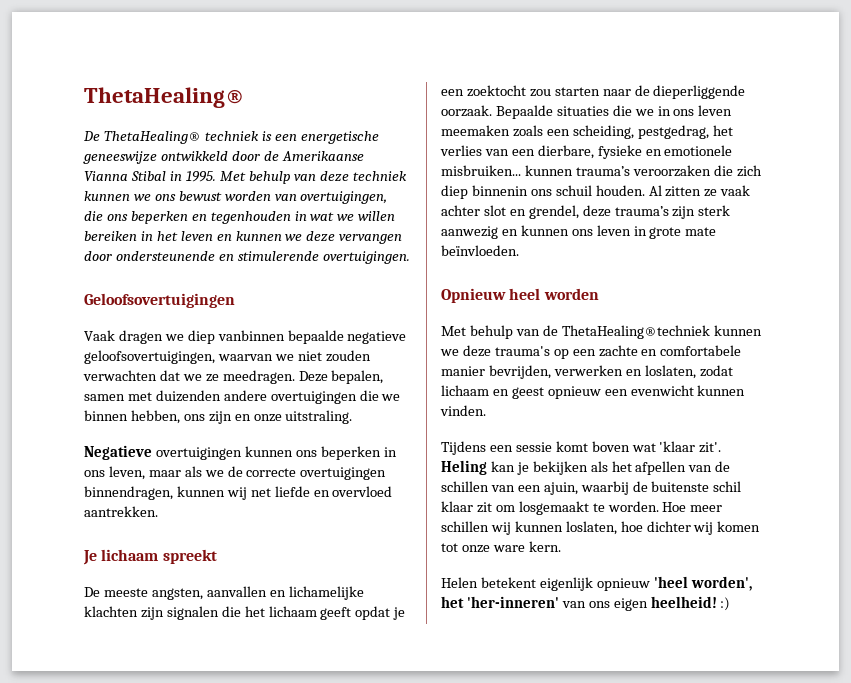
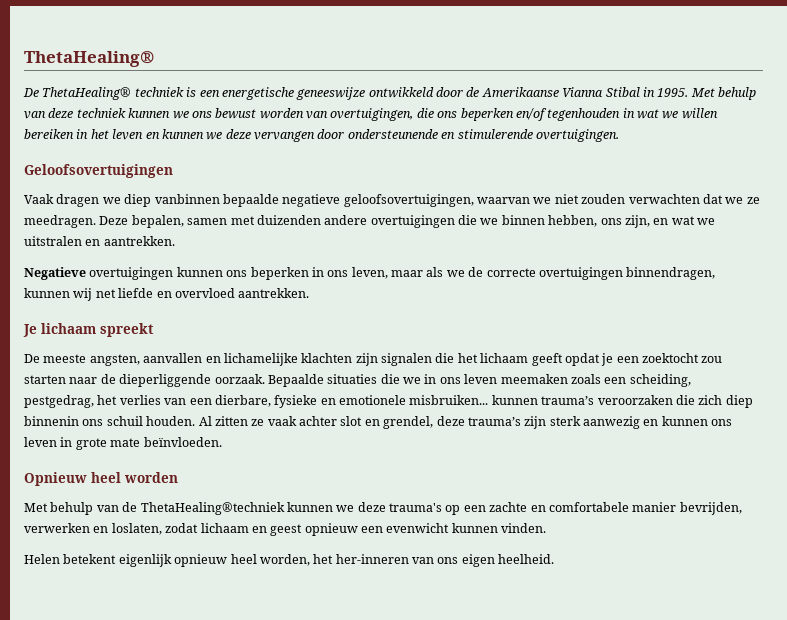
- Met behulp van deze techniek kunnen we ons bewust worden van overtuigingen, die ons beperken en tegenhouden in wat we willen bereiken in het leven en kunnen we deze vervangen door ondersteunende en stimulerende overtuigingen.
+ Met behulp van deze techniek kunnen we ons bewust worden van overtuigingen, die ons beperken en/of tegenhouden in wat we willen bereiken in het leven en kunnen we deze vervangen door ondersteunende en stimulerende overtuigingen.
- Deze bepalen, samen met duizenden andere overtuigingen die we binnen hebben, ons zijn en onze uitstraling.
+ Deze bepalen, samen met duizenden andere overtuigingen die we binnen hebben, ons zijn, en wat we uitstralen en aantrekken.
- Tijdens een sessie komt boven wat 'klaar zit'. Heling kan je bekijken als het afpellen van de schillen van een ajuin, waarbij de buitenste schil klaar zit om losgemaakt te worden. Hoe meer schillen wij kunnen loslaten, hoe dichter wij komen tot onze ware kern.
- Helen betekent eigenlijk opnieuw 'heel worden', het 'her-inneren' van ons eigen heelheid! :)
+ Helen betekent eigenlijk opnieuw heel worden, het her-inneren van ons eigen heelheid.

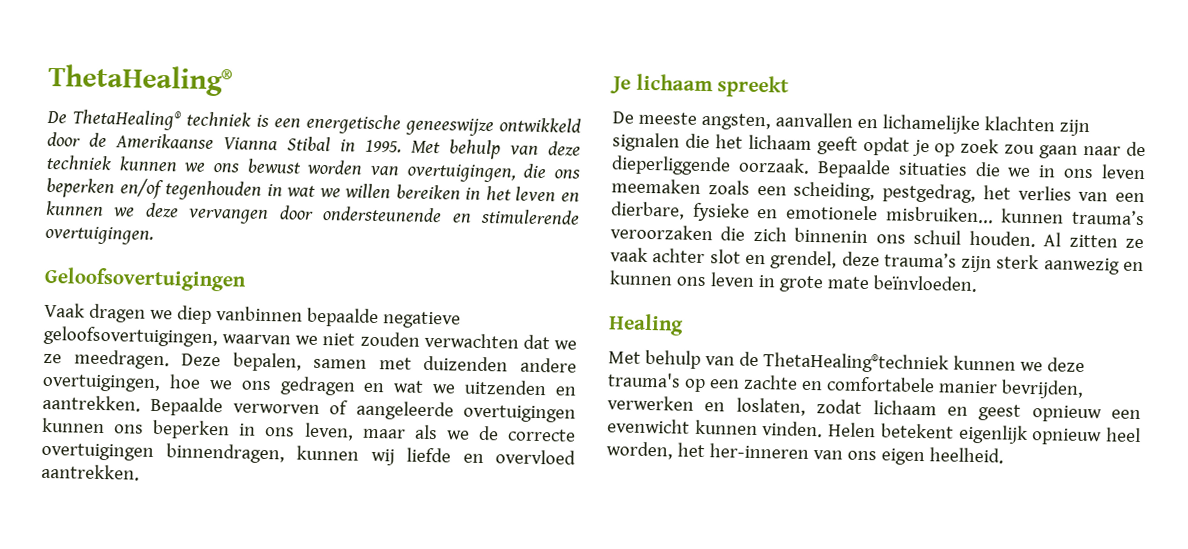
- Deze bepalen, samen met duizenden andere overtuigingen die we binnen hebben, ons zijn, en wat we uitstralen en aantrekken.
- Negatieve overtuigingen kunnen ons beperken in ons leven, maar als we de correcte overtuigingen binnendragen, kunnen wij net liefde en overvloed aantrekken.
+ Deze bepalen, samen met duizenden andere overtuigingen, hoe we ons gedragen en wat we uitzenden en aantrekken. Bepaalde verworven of aangeleerde overtuigingen kunnen ons beperken in ons leven, maar als we de correcte overtuigingen binnendragen, kunnen wij liefde en overvloed aantrekken.
- De meeste angsten, aanvallen en lichamelijke klachten zijn signalen die het lichaam geeft opdat je een zoektocht zou starten naar de dieperliggende oorzaak.
+ De meeste angsten, aanvallen en lichamelijke klachten zijn signalen die het lichaam geeft opdat je op zoek zou gaan naar de dieperliggende oorzaak.
- Bepaalde situaties die we in ons leven meemaken zoals een scheiding, pestgedrag, het verlies van een dierbare, fysieke en emotionele misbruiken... kunnen trauma’s veroorzaken die zich diep binnenin ons schuil houden.
+ Bepaalde situaties die we in ons leven meemaken zoals een scheiding, pestgedrag, het verlies van een dierbare, fysieke en emotionele misbruiken... kunnen trauma’s veroorzaken die zich binnenin ons schuil houden.
- Opnieuw heel worden
+ Healing
- Met behulp van de ThetaHealing®techniek kunnen we deze trauma's op een zachte en comfortabele manier bevrijden, verwerken en loslaten, zodat lichaam en geest opnieuw een evenwicht kunnen vinden.
- Helen betekent eigenlijk opnieuw heel worden, het her-inneren van ons eigen heelheid.
+ Met behulp van de ThetaHealing®techniek kunnen we deze trauma's op een zachte en comfortabele manier bevrijden, verwerken en loslaten, zodat lichaam en geest opnieuw een evenwicht kunnen vinden. Helen betekent eigenlijk opnieuw heel worden, het her-inneren van ons eigen heelheid.

